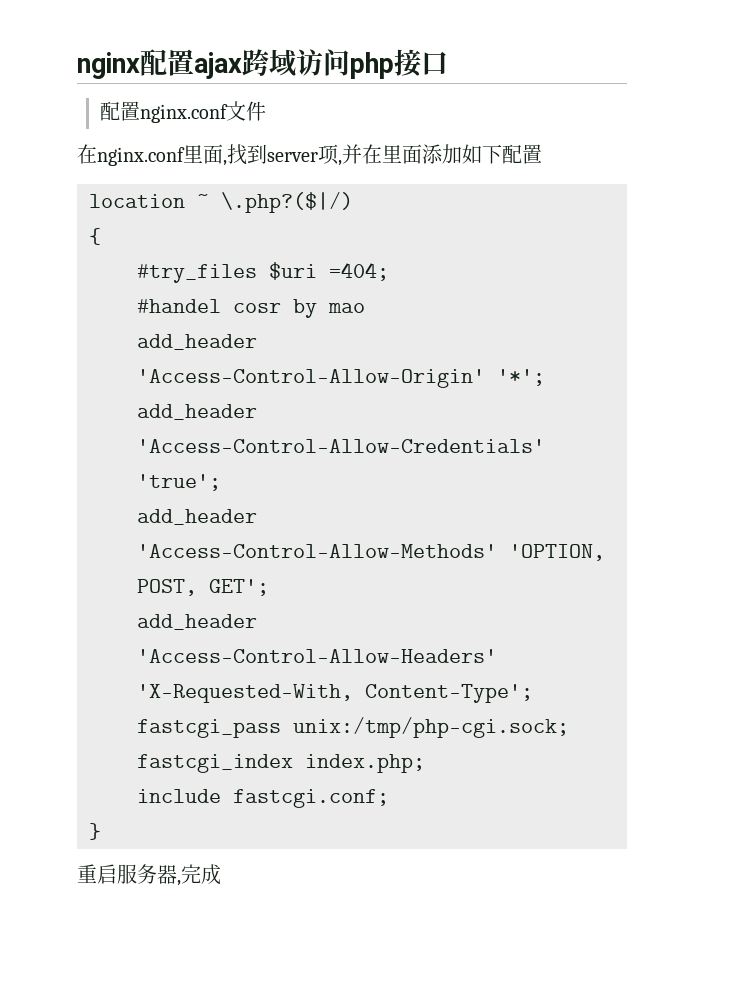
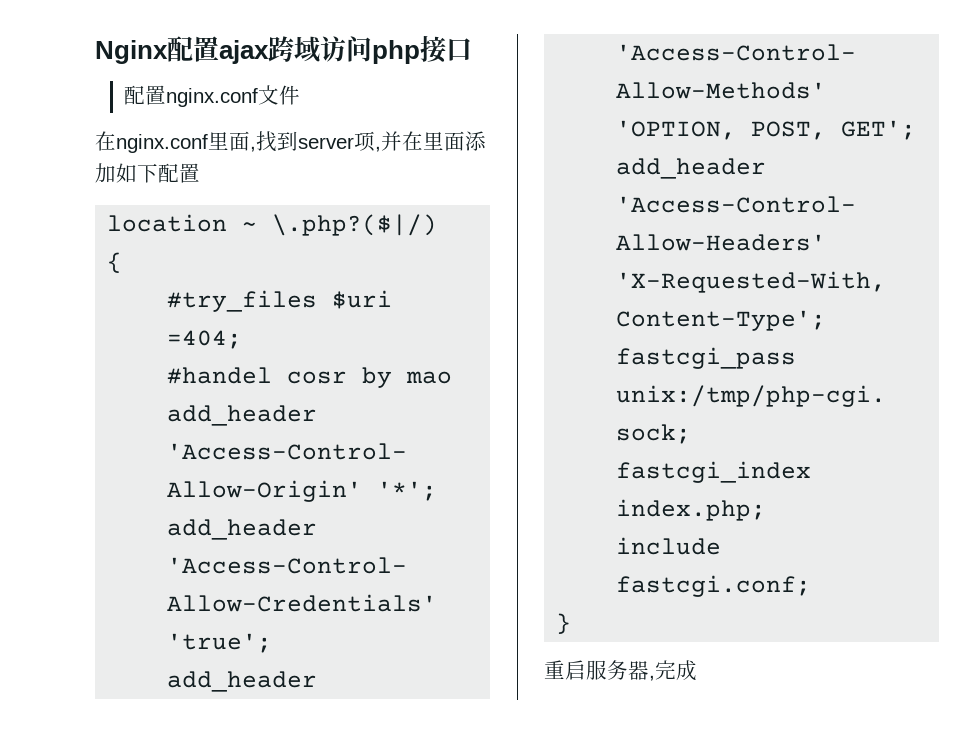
- nginx配置ajax跨域访问php接口
+ Nginx配置ajax跨域访问php接口

